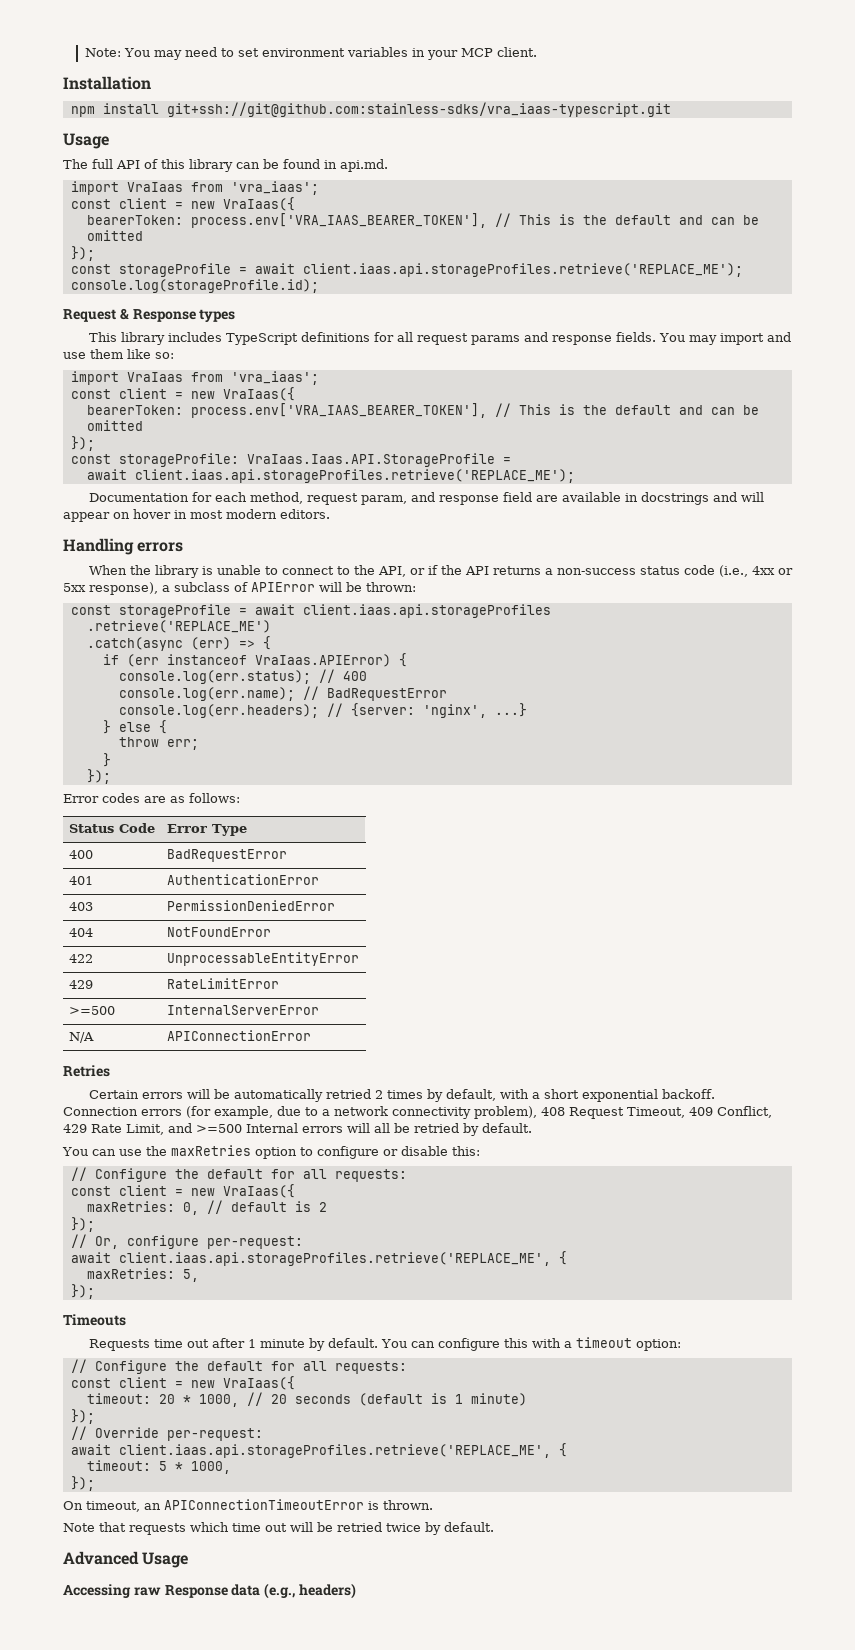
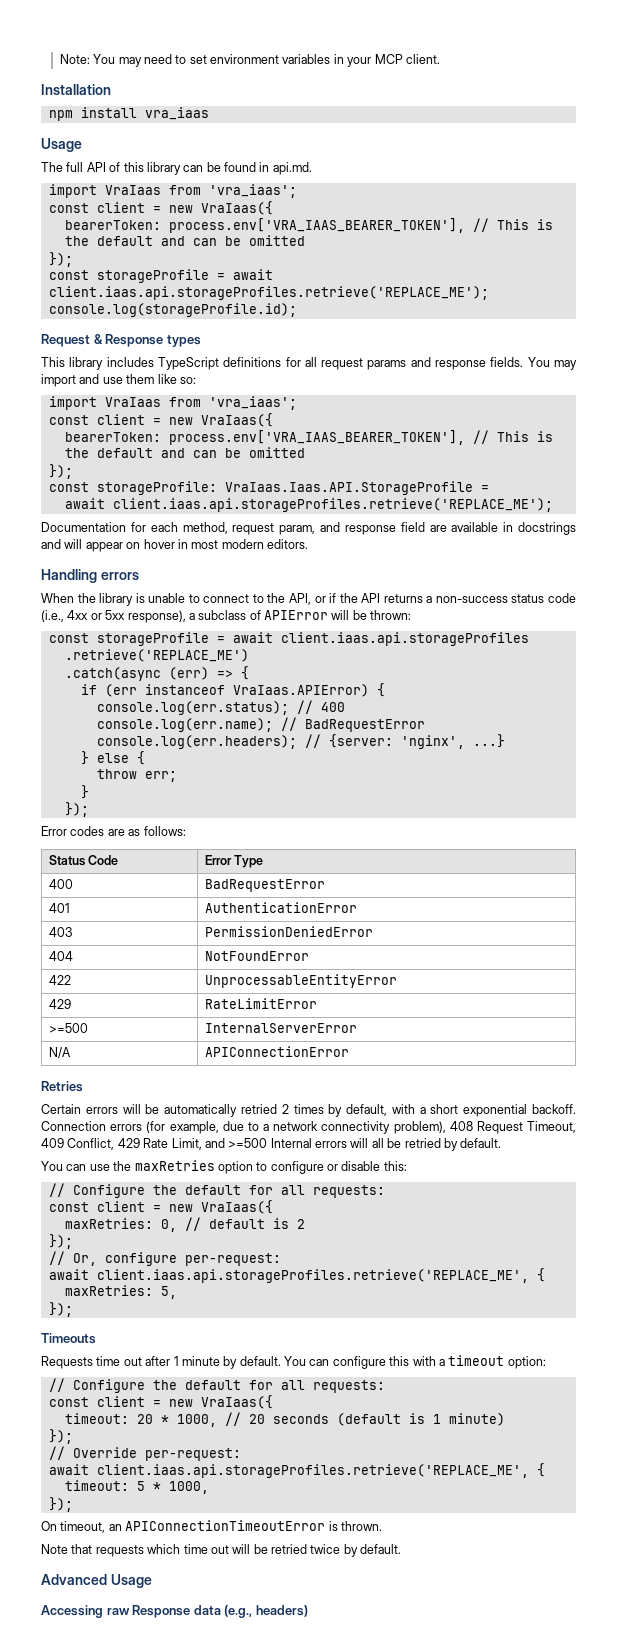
- npm install git+ssh://git@github.com:stainless-sdks/vra_iaas-typescript.git
+ npm install vra_iaas

